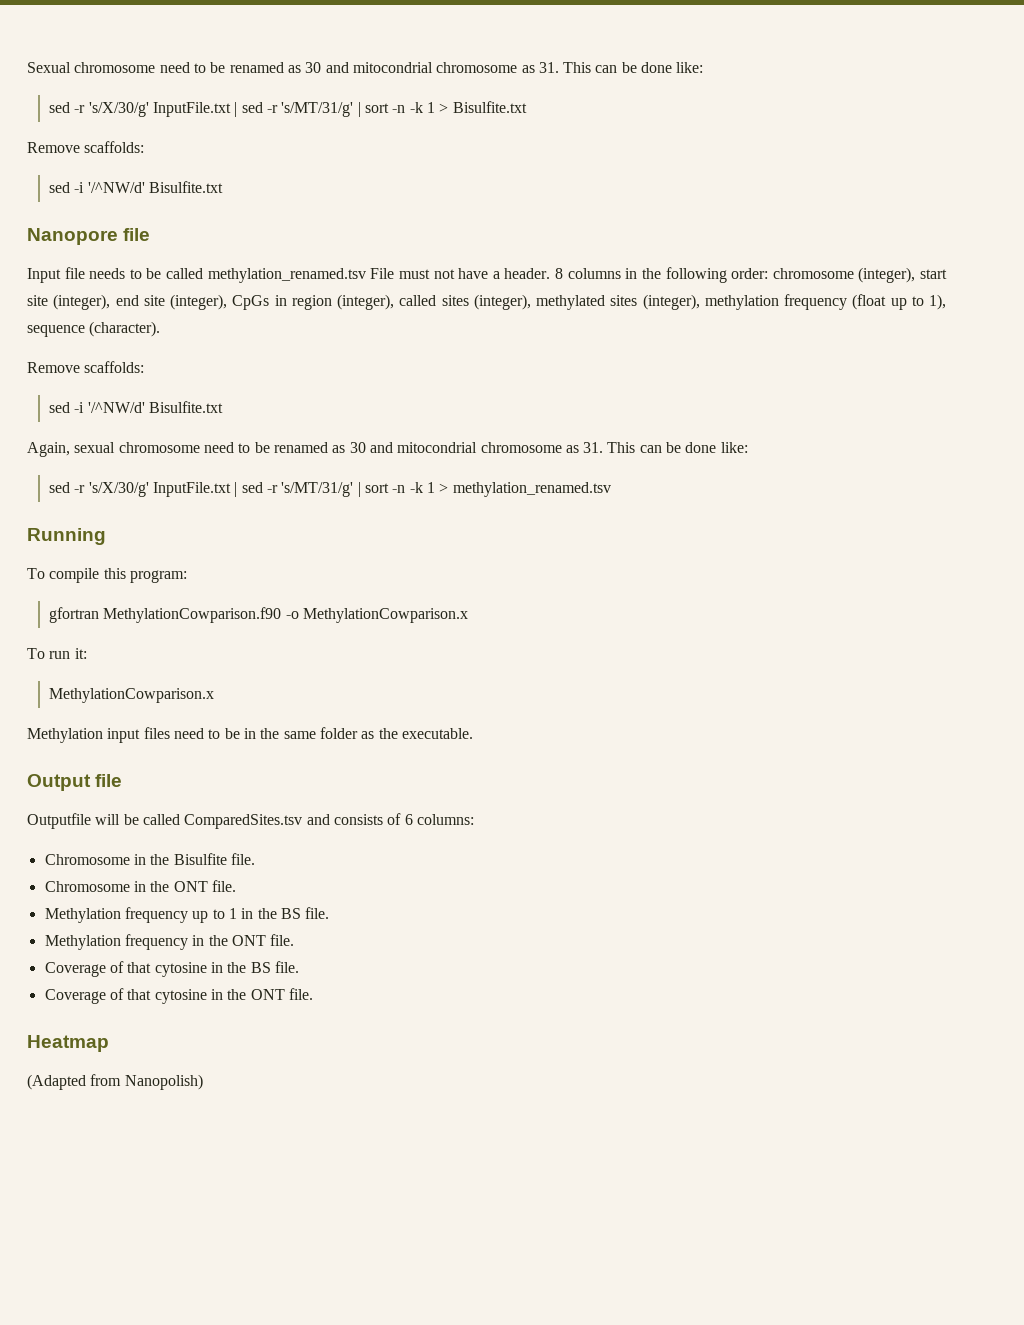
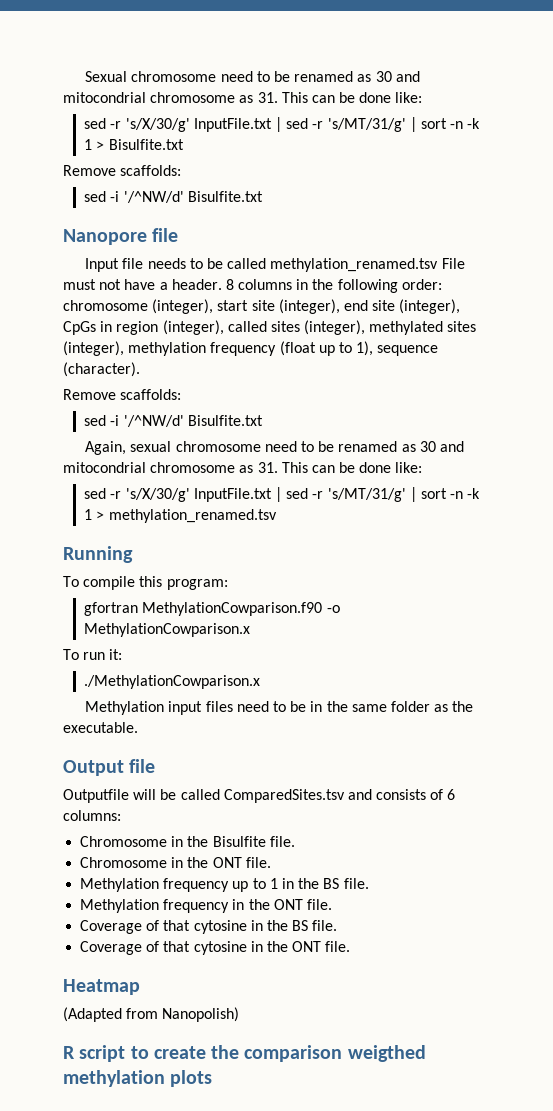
  To run it:
- MethylationCowparison.x
+ ./MethylationCowparison.x
+ R script to create the comparison weigthed methylation plots

